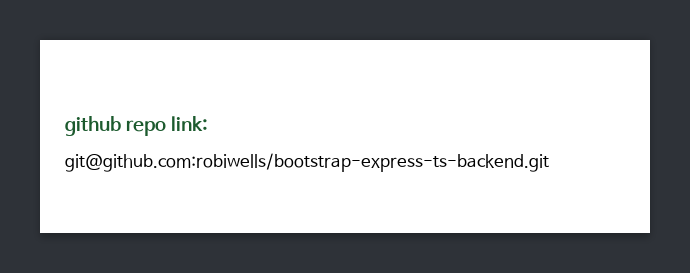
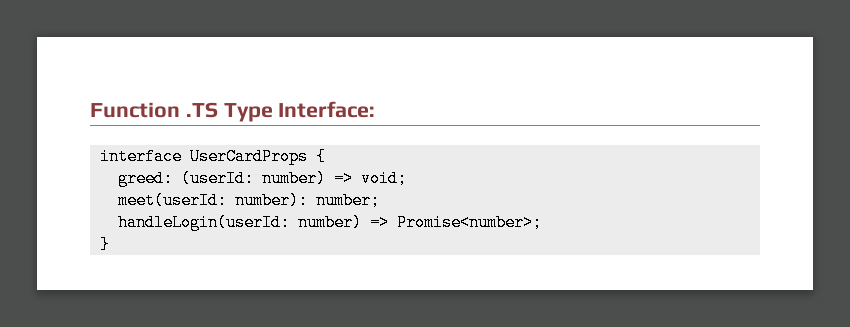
- github repo link:
- git@github.com:robiwells/bootstrap-express-ts-backend.git
+ Function .TS Type Interface:
+ interface UserCardProps {
+ greed: (userId: number) => void;
+ meet(userId: number): number;
+ handleLogin(userId: number) => Promise<number>;
+ }

